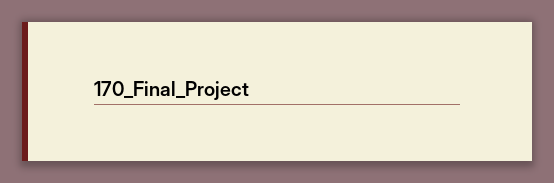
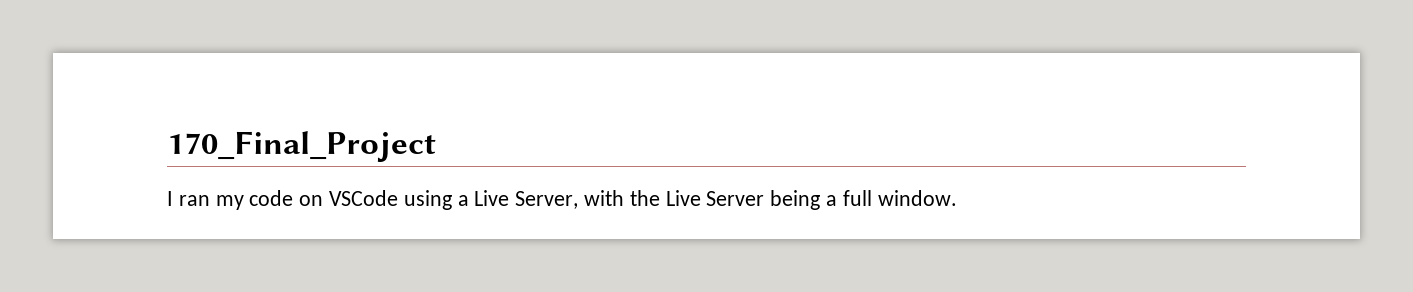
+ I ran my code on VSCode using a Live Server, with the Live Server being a full window.

